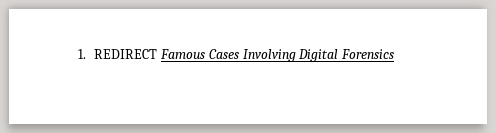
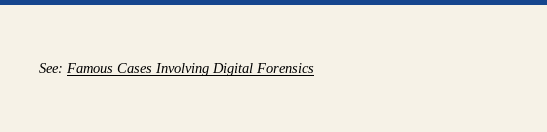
- 1. REDIRECT Famous Cases Involving Digital Forensics
+ See: Famous Cases Involving Digital Forensics

